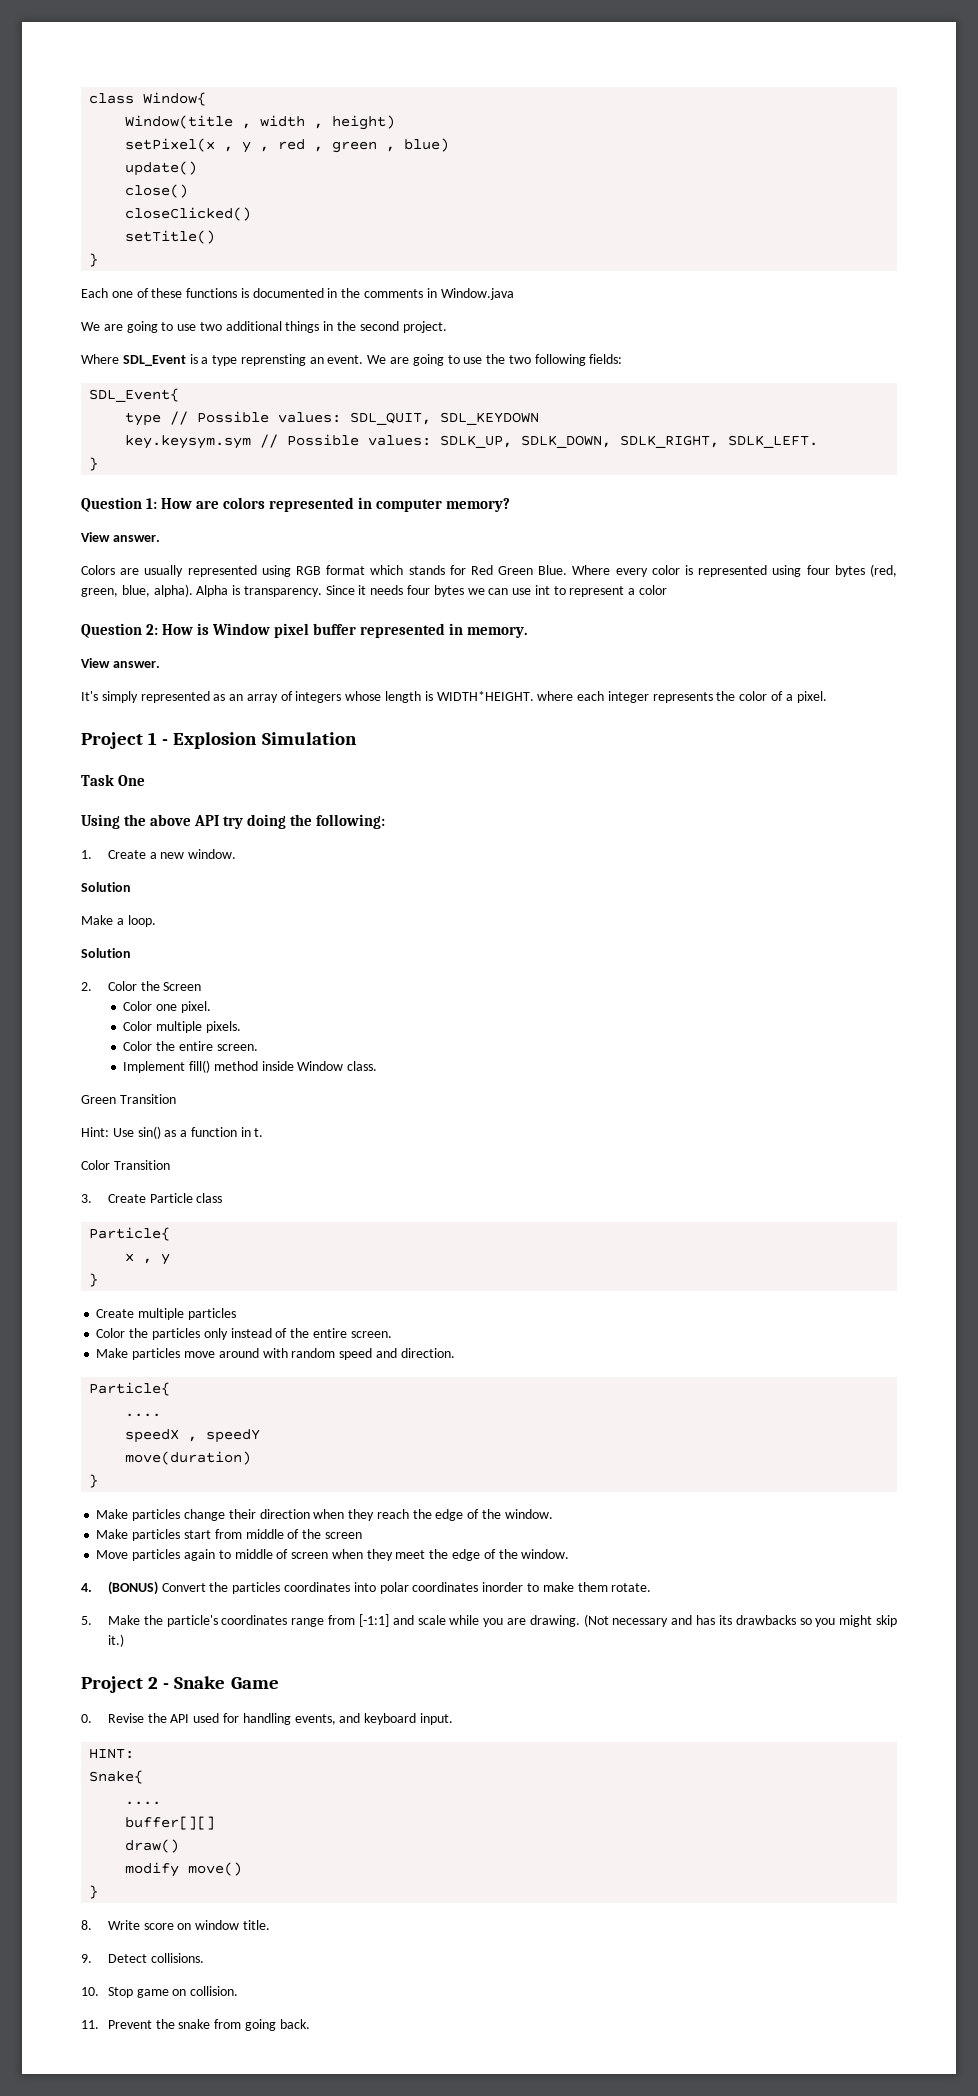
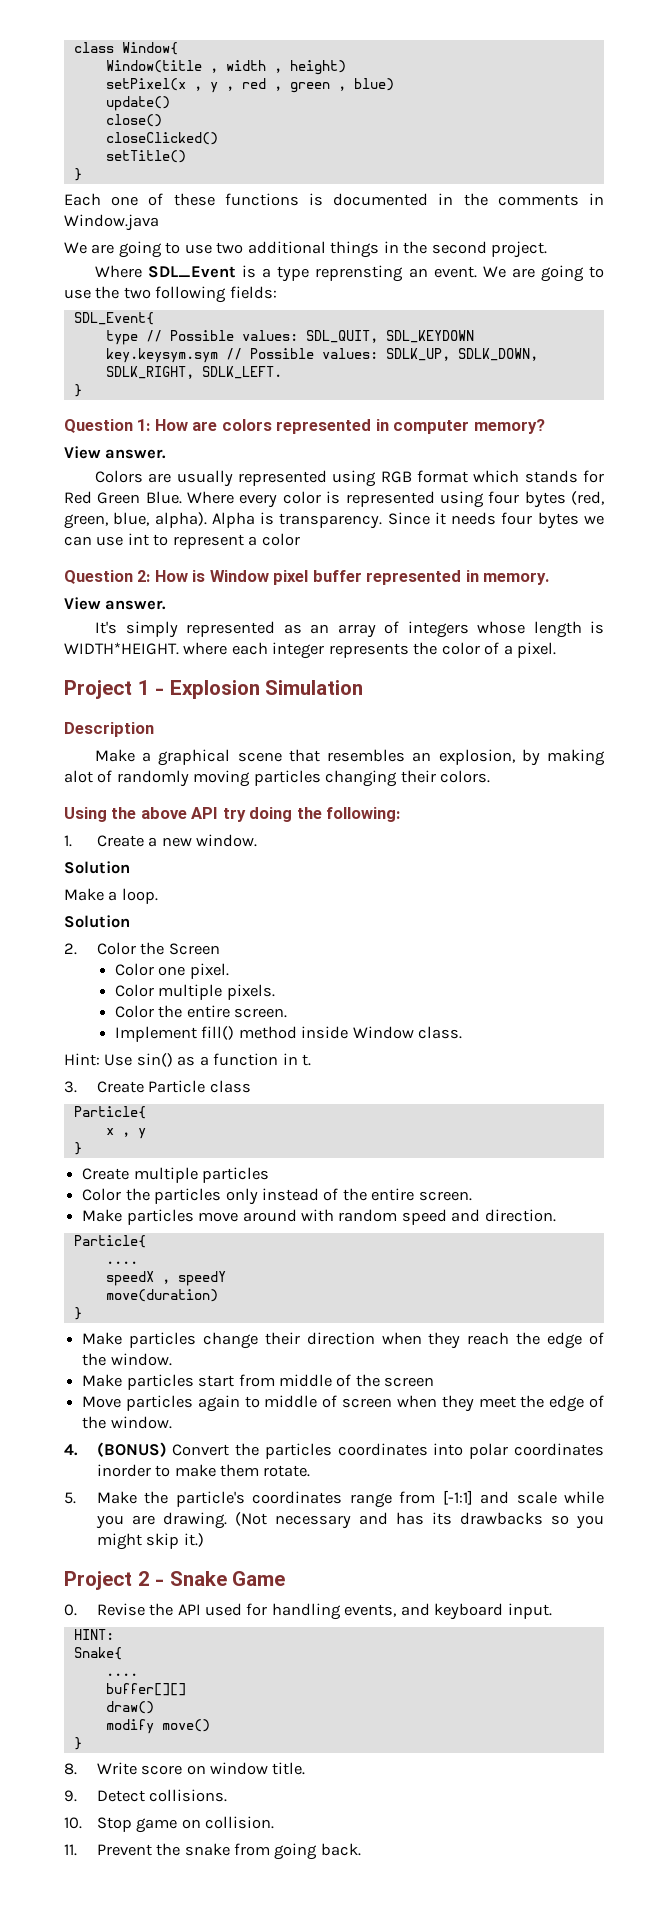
- Task One
+ Description
+ Make a graphical scene that resembles an explosion, by making alot of randomly moving particles changing their colors.
- Green Transition
- Color Transition

